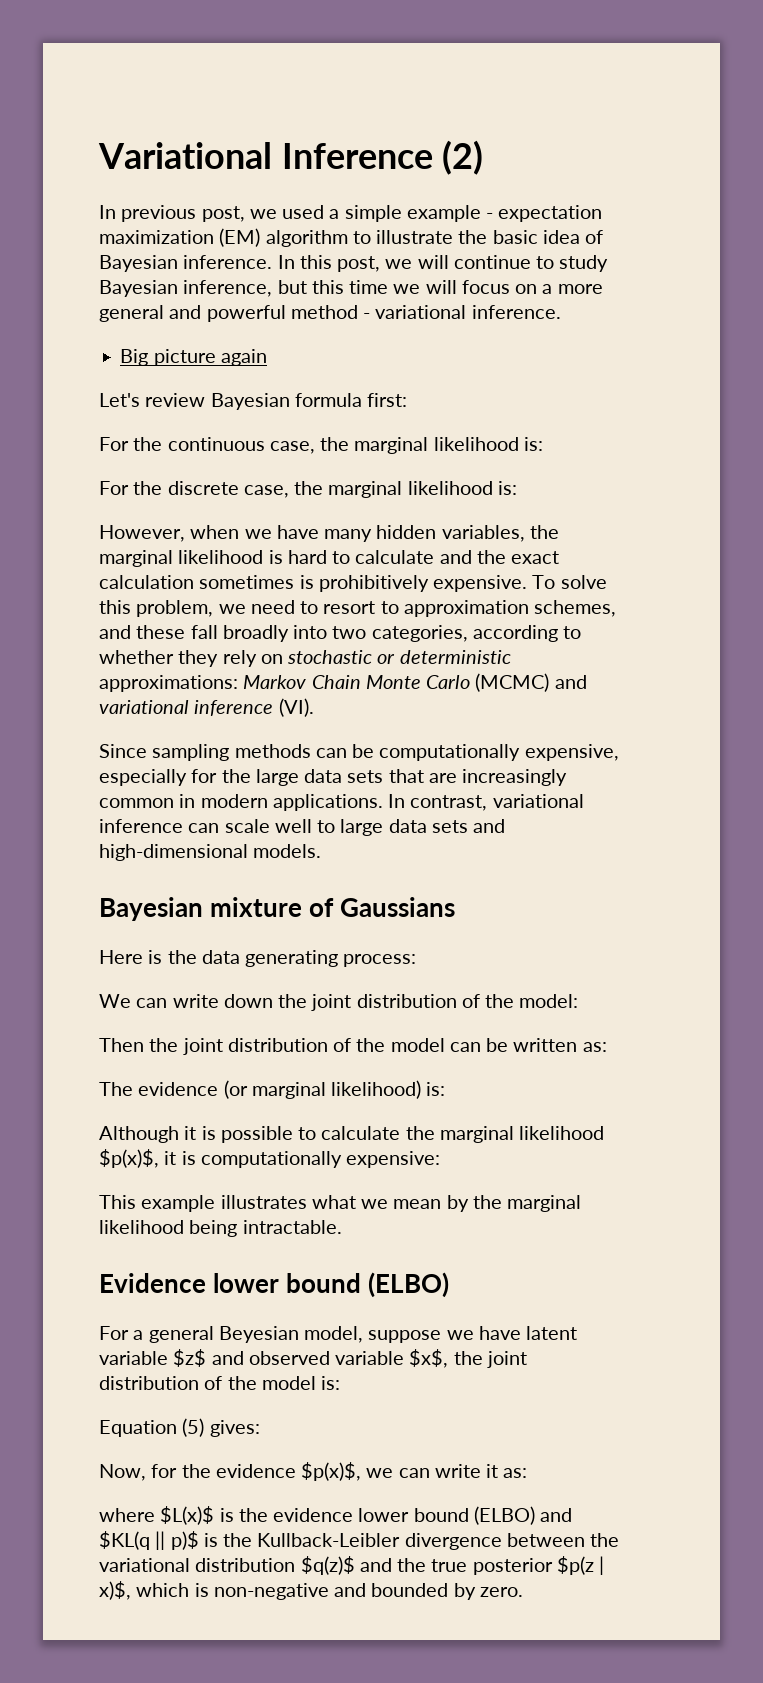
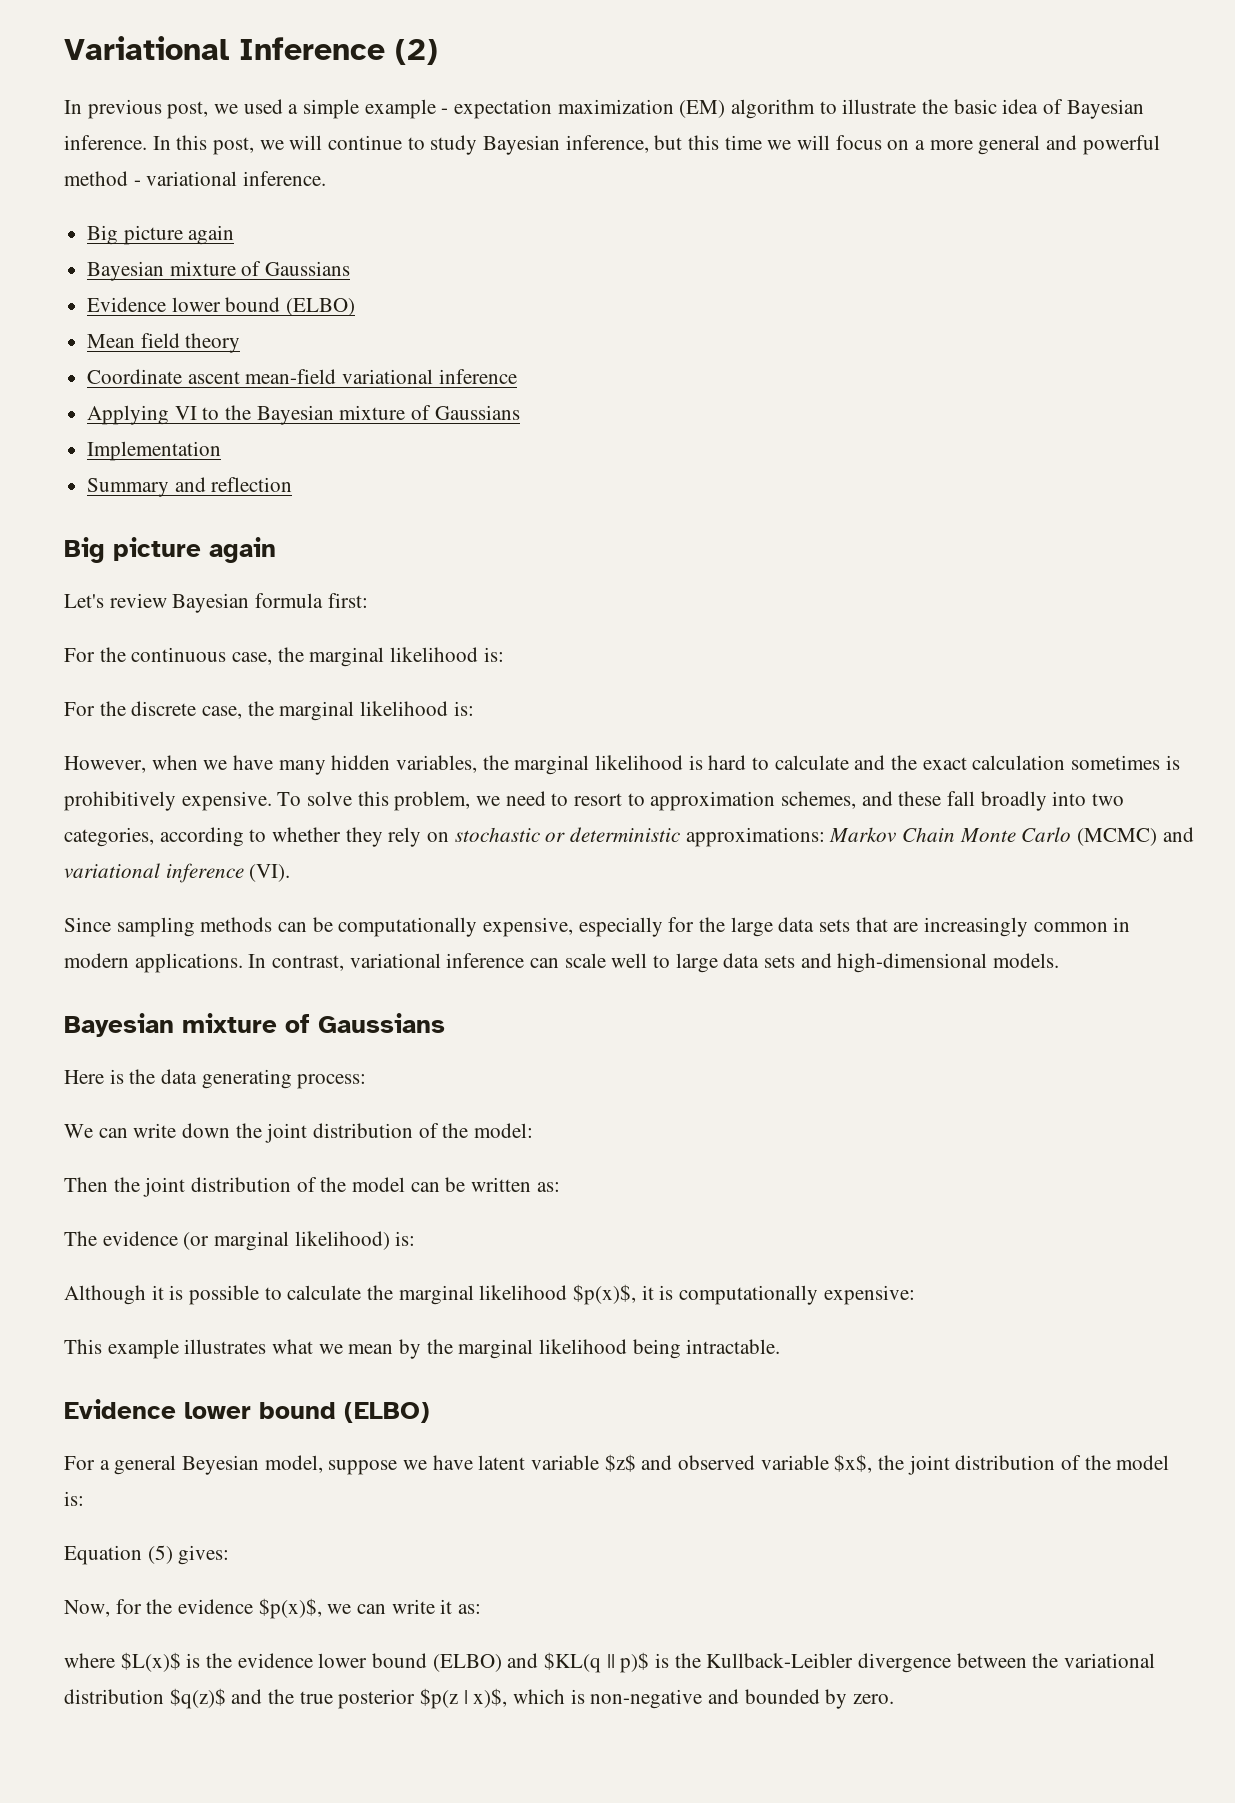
  In this post, we will continue to study Bayesian inference, but this time we will focus on a more general and powerful method - variational inference.
+ Big picture again
+ Bayesian mixture of Gaussians
+ Evidence lower bound (ELBO)
+ Mean field theory
+ Coordinate ascent mean-field variational inference
+ Applying VI to the Bayesian mixture of Gaussians
+ Implementation
+ Summary and reflection

